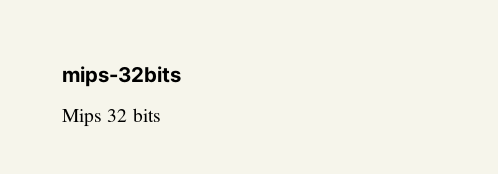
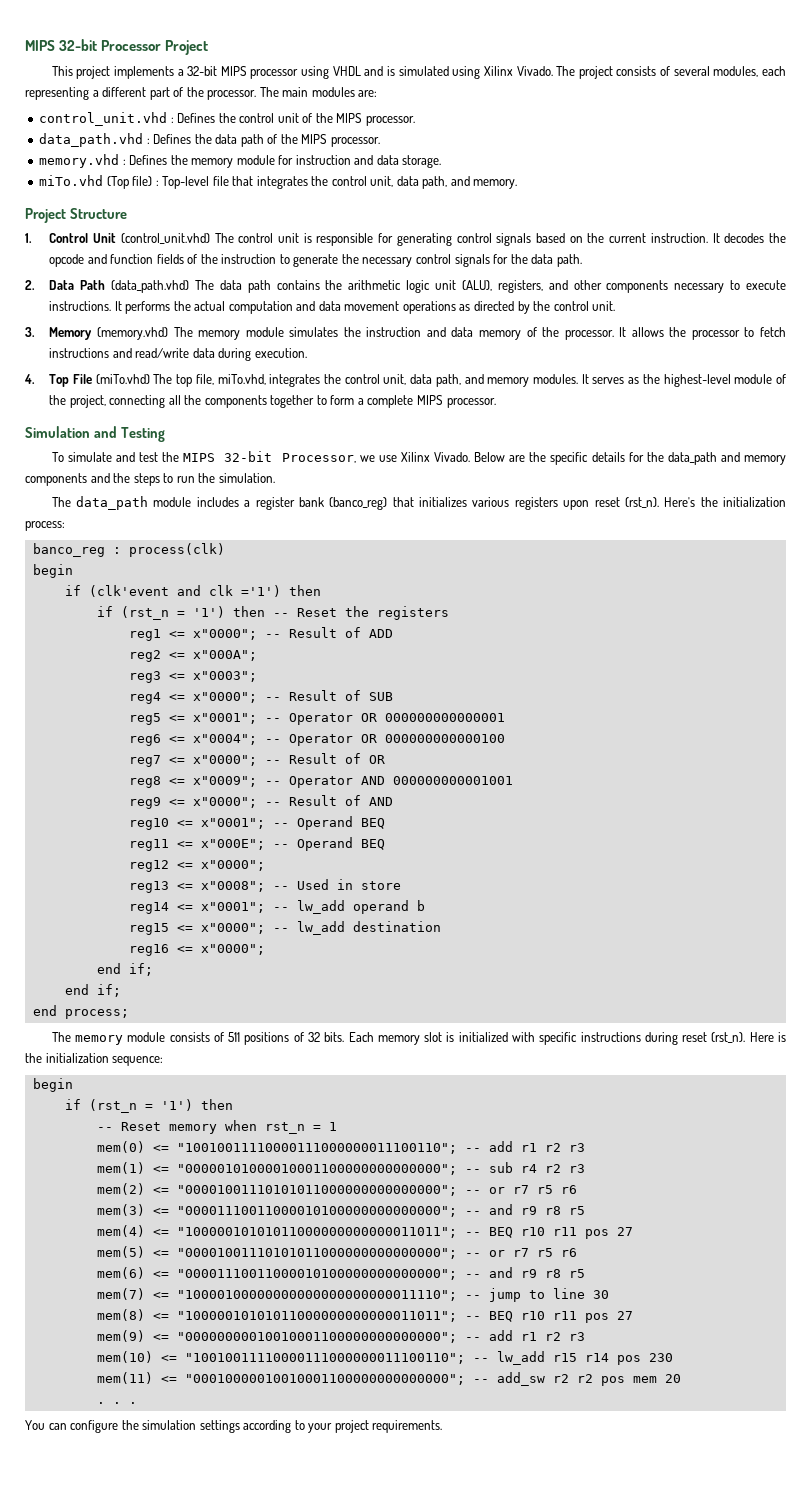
- mips-32bits
- Mips 32 bits
+ MIPS 32-bit Processor Project
+ This project implements a 32-bit MIPS processor using VHDL and is simulated using Xilinx Vivado. The project consists of several modules, each representing a different part of the processor. The main modules are:
+ control_unit.vhd : Defines the control unit of the MIPS processor.
+ data_path.vhd : Defines the data path of the MIPS processor.
+ memory.vhd : Defines the memory module for instruction and data storage.
+ miTo.vhd (Top file) : Top-level file that integrates the control unit, data path, and memory.
+ Project Structure
+ 1. Control Unit (control_unit.vhd) The control unit is responsible for generating control signals based on the current instruction. It decodes the opcode and function fields of the instruction to generate the necessary control signals for the data path.
+ 2. Data Path (data_path.vhd) The data path contains the arithmetic logic unit (ALU), registers, and other components necessary to execute instructions. It performs the actual computation and data movement operations as directed by the control unit.
+ 3. Memory (memory.vhd) The memory module simulates the instruction and data memory of the processor. It allows the processor to fetch instructions and read/write data during execution.
+ 4. Top File (miTo.vhd) The top file, miTo.vhd, integrates the control unit, data path, and memory modules. It serves as the highest-level module of the project, connecting all the components together to form a complete MIPS processor.
+ Simulation and Testing
+ To simulate and test the MIPS 32-bit Processor, we use Xilinx Vivado. Below are the specific details for the data_path and memory components and the steps to run the simulation.
+ The data_path module includes a register bank (banco_reg) that initializes various registers upon reset (rst_n). Here's the initialization process:
+ banco_reg : process(clk)
+ begin
+ if (clk'event and clk ='1') then
+ if (rst_n = '1') then -- Reset the registers
+ reg1 <= x"0000"; -- Result of ADD
+ reg2 <= x"000A";
+ reg3 <= x"0003";
+ reg4 <= x"0000"; -- Result of SUB
+ reg5 <= x"0001"; -- Operator OR 000000000000001
+ reg6 <= x"0004"; -- Operator OR 000000000000100
+ reg7 <= x"0000"; -- Result of OR
+ reg8 <= x"0009"; -- Operator AND 000000000001001
+ reg9 <= x"0000"; -- Result of AND
+ reg10 <= x"0001"; -- Operand BEQ
+ reg11 <= x"000E"; -- Operand BEQ
+ reg12 <= x"0000";
+ reg13 <= x"0008"; -- Used in store
+ reg14 <= x"0001"; -- lw_add operand b
+ reg15 <= x"0000"; -- lw_add destination
+ reg16 <= x"0000";
+ end if;
+ end if;
+ end process;
+ The memory module consists of 511 positions of 32 bits. Each memory slot is initialized with specific instructions during reset (rst_n). Here is the initialization sequence:
+ begin
+ if (rst_n = '1') then
+ -- Reset memory when rst_n = 1
+ mem(0) <= "10010011110000111000000011100110"; -- add r1 r2 r3
+ mem(1) <= "00000101000010001100000000000000"; -- sub r4 r2 r3
+ mem(2) <= "00001001110101011000000000000000"; -- or r7 r5 r6
+ mem(3) <= "00001110011000010100000000000000"; -- and r9 r8 r5
+ mem(4) <= "10000010101011000000000000011011"; -- BEQ r10 r11 pos 27
+ mem(5) <= "00001001110101011000000000000000"; -- or r7 r5 r6
+ mem(6) <= "00001110011000010100000000000000"; -- and r9 r8 r5
+ mem(7) <= "10000100000000000000000000011110"; -- jump to line 30
+ mem(8) <= "10000010101011000000000000011011"; -- BEQ r10 r11 pos 27
+ mem(9) <= "00000000010010001100000000000000"; -- add r1 r2 r3
+ mem(10) <= "10010011110000111000000011100110"; -- lw_add r15 r14 pos 230
+ mem(11) <= "00010000010010001100000000000000"; -- add_sw r2 r2 pos mem 20
+ . . .
+ You can configure the simulation settings according to your project requirements.

